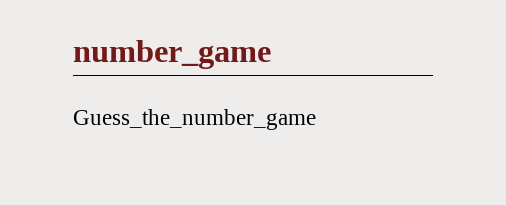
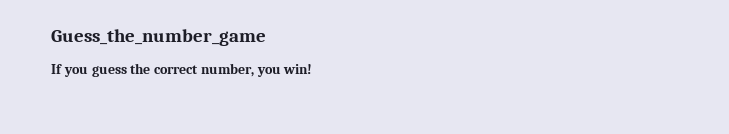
- number_game
  Guess_the_number_game
+ If you guess the correct number, you win!

